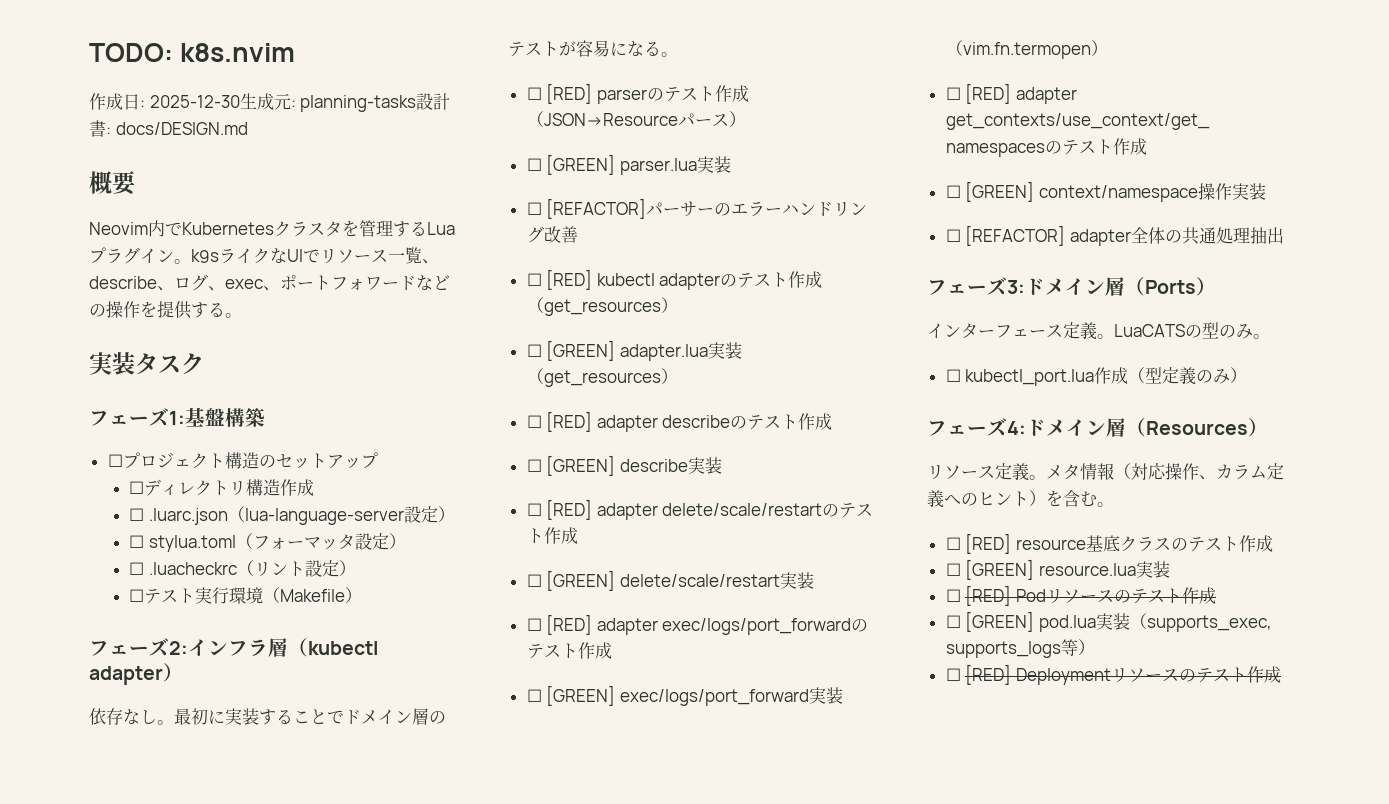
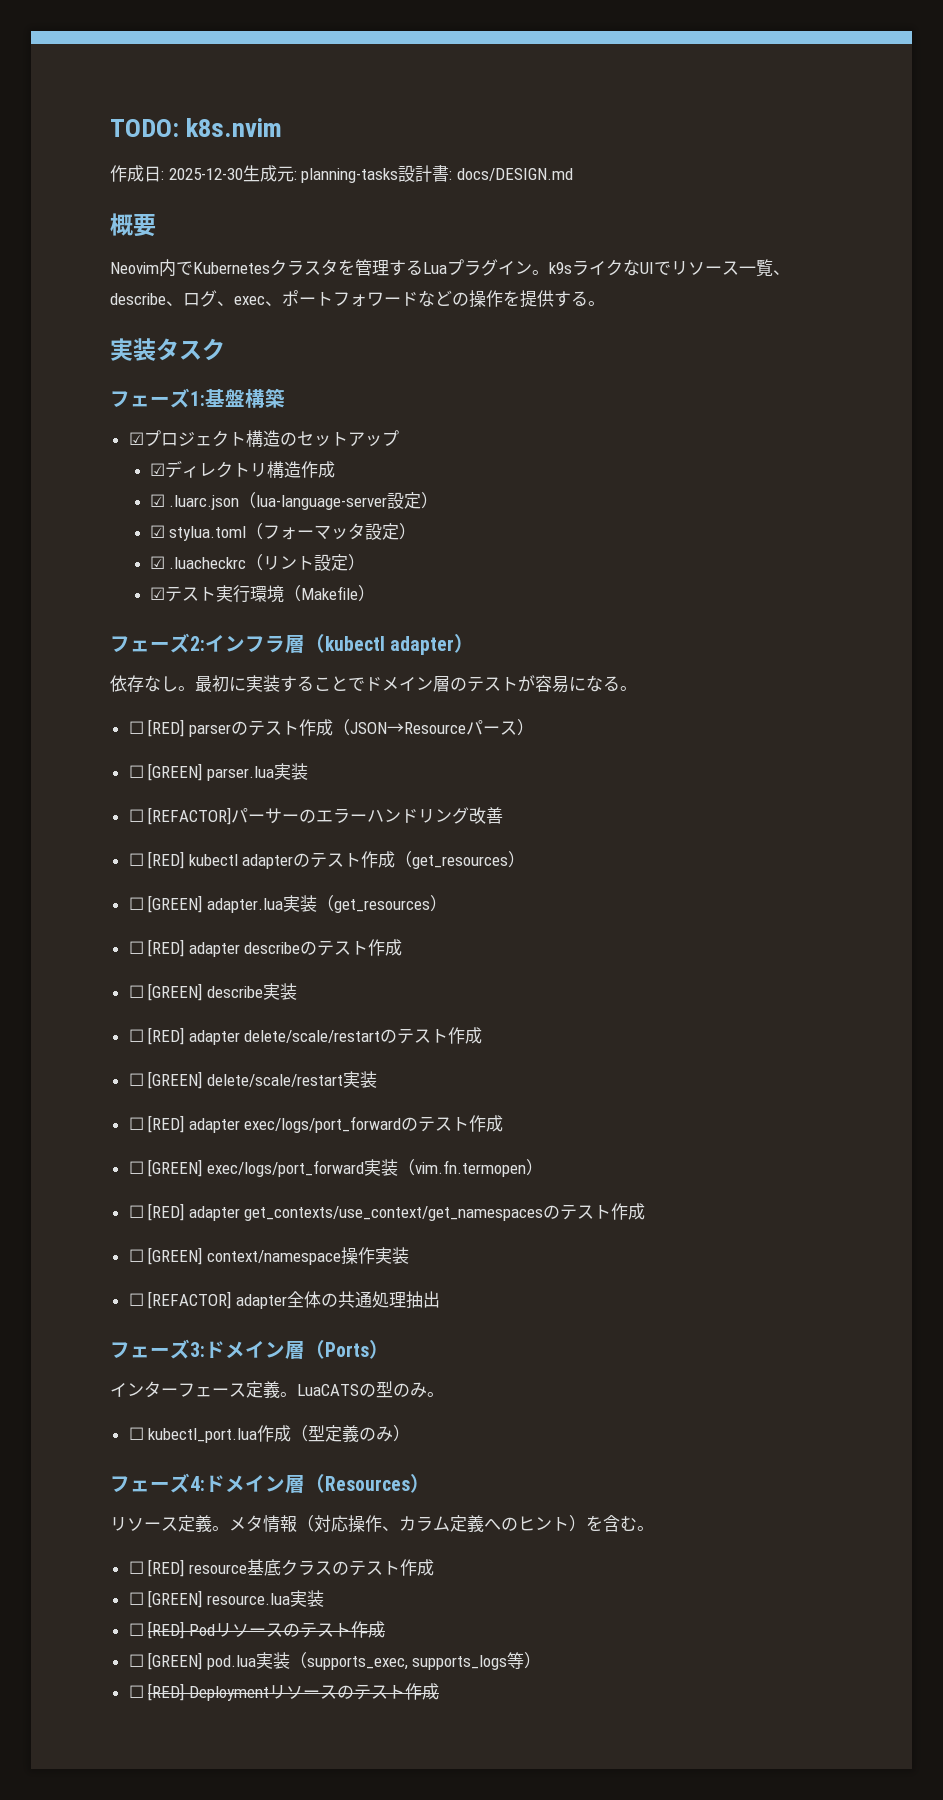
- ☐プロジェクト構造のセットアップ
+ ☑プロジェクト構造のセットアップ
- ☐ディレクトリ構造作成
+ ☑ディレクトリ構造作成
- ☐ .luarc.json（lua-language-server設定）
+ ☑ .luarc.json（lua-language-server設定）
- ☐ stylua.toml（フォーマッタ設定）
+ ☑ stylua.toml（フォーマッタ設定）
- ☐ .luacheckrc（リント設定）
+ ☑ .luacheckrc（リント設定）
- ☐テスト実行環境（Makefile）
+ ☑テスト実行環境（Makefile）

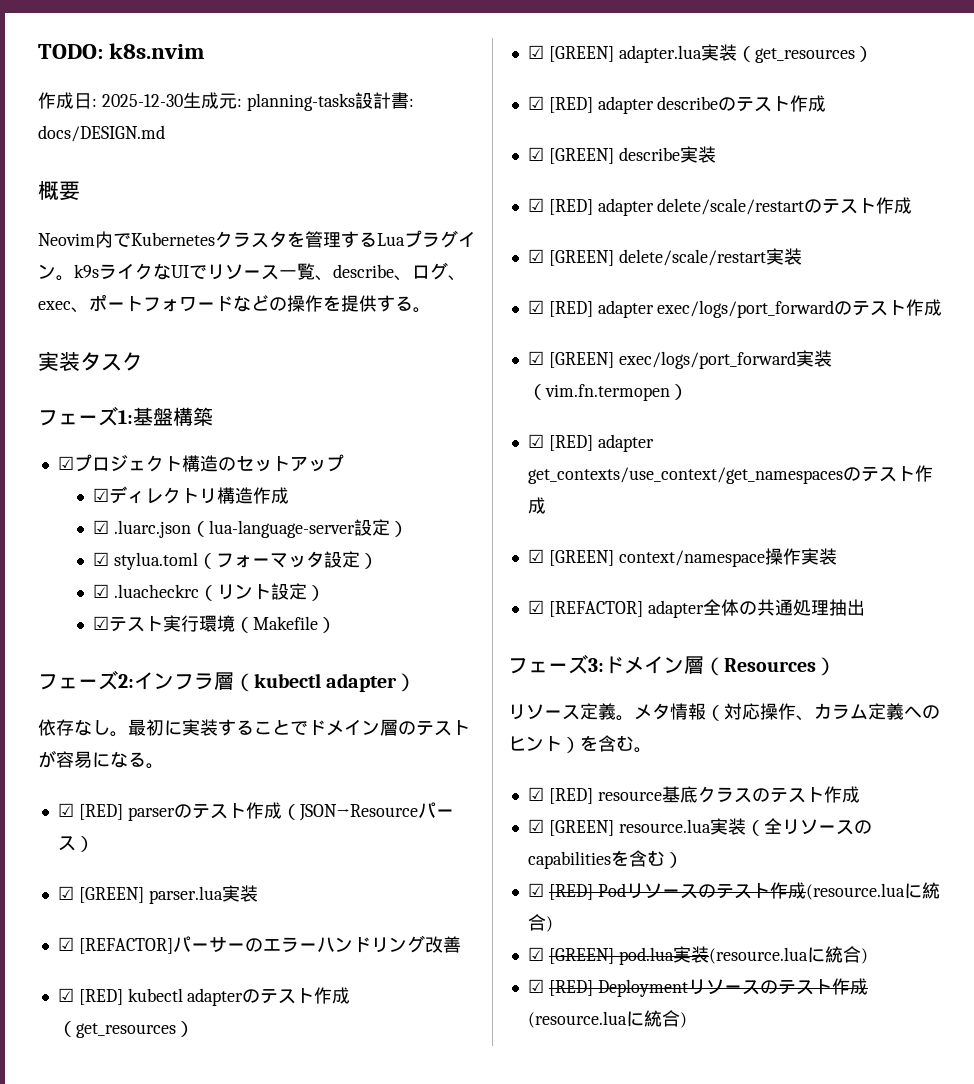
- ☐ [RED] parserのテスト作成（JSON→Resourceパース）
+ ☑ [RED] parserのテスト作成（JSON→Resourceパース）
- ☐ [GREEN] parser.lua実装
+ ☑ [GREEN] parser.lua実装
- ☐ [REFACTOR]パーサーのエラーハンドリング改善
+ ☑ [REFACTOR]パーサーのエラーハンドリング改善
- ☐ [RED] kubectl adapterのテスト作成（get_resources）
+ ☑ [RED] kubectl adapterのテスト作成（get_resources）
- ☐ [GREEN] adapter.lua実装（get_resources）
+ ☑ [GREEN] adapter.lua実装（get_resources）
- ☐ [RED] adapter describeのテスト作成
+ ☑ [RED] adapter describeのテスト作成
- ☐ [GREEN] describe実装
+ ☑ [GREEN] describe実装
- ☐ [RED] adapter delete/scale/restartのテスト作成
+ ☑ [RED] adapter delete/scale/restartのテスト作成
- ☐ [GREEN] delete/scale/restart実装
+ ☑ [GREEN] delete/scale/restart実装
- ☐ [RED] adapter exec/logs/port_forwardのテスト作成
+ ☑ [RED] adapter exec/logs/port_forwardのテスト作成
- ☐ [GREEN] exec/logs/port_forward実装（vim.fn.termopen）
+ ☑ [GREEN] exec/logs/port_forward実装（vim.fn.termopen）
- ☐ [RED] adapter get_contexts/use_context/get_namespacesのテスト作成
+ ☑ [RED] adapter get_contexts/use_context/get_namespacesのテスト作成
- ☐ [GREEN] context/namespace操作実装
+ ☑ [GREEN] context/namespace操作実装
- ☐ [REFACTOR] adapter全体の共通処理抽出
+ ☑ [REFACTOR] adapter全体の共通処理抽出
- フェーズ3:ドメイン層（Ports）
- インターフェース定義。LuaCATSの型のみ。
- ☐ kubectl_port.lua作成（型定義のみ）
- フェーズ4:ドメイン層（Resources）
+ フェーズ3:ドメイン層（Resources）
- ☐ [RED] resource基底クラスのテスト作成
+ ☑ [RED] resource基底クラスのテスト作成
- ☐ [GREEN] resource.lua実装
- ☐ [RED] Podリソースのテスト作成
- ☐ [GREEN] pod.lua実装（supports_exec, supports_logs等）
- ☐ [RED] Deploymentリソースのテスト作成
+ ☑ [GREEN] resource.lua実装（全リソースのcapabilitiesを含む）
+ ☑ [RED] Podリソースのテスト作成(resource.luaに統合)
+ ☑ [GREEN] pod.lua実装(resource.luaに統合)
+ ☑ [RED] Deploymentリソースのテスト作成(resource.luaに統合)

